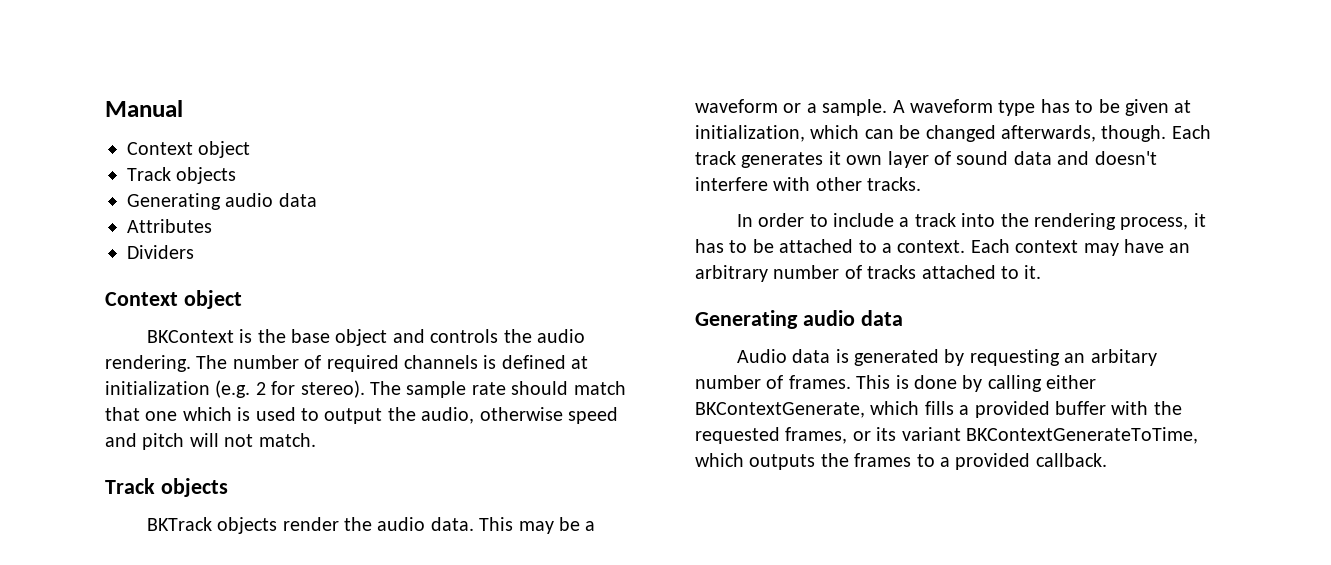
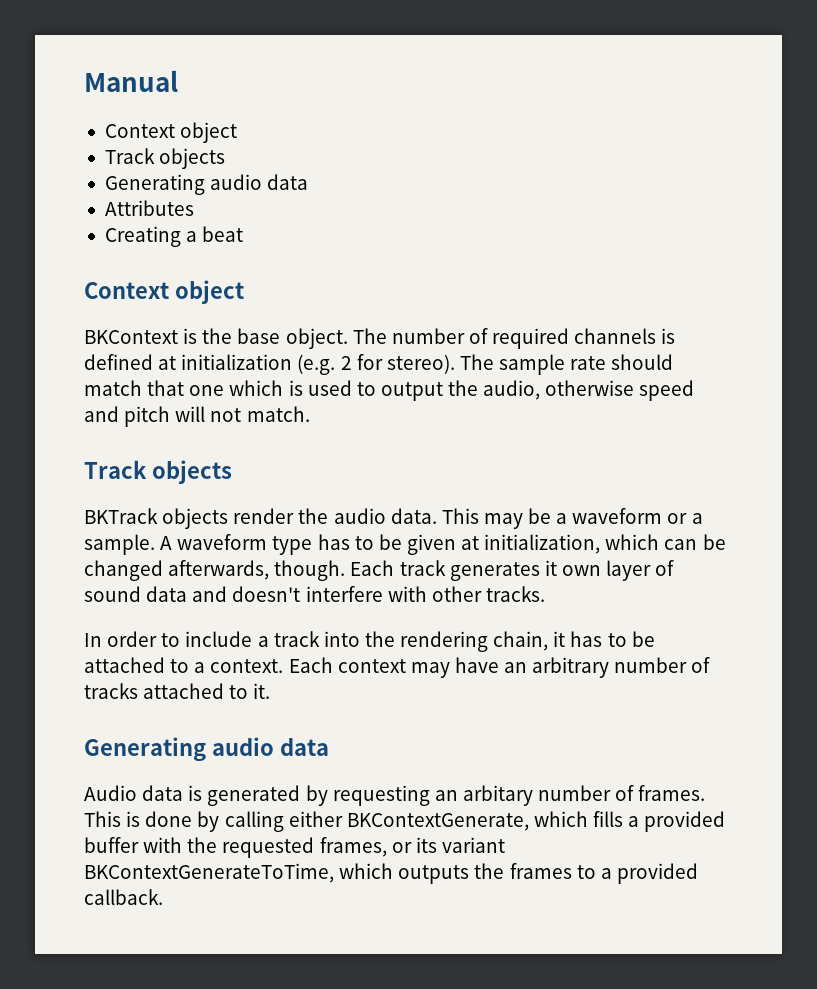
- Dividers
+ Creating a beat
- BKContext is the base object and controls the audio rendering.
+ BKContext is the base object.
- In order to include a track into the rendering process, it has to be attached to a context.
+ In order to include a track into the rendering chain, it has to be attached to a context.

